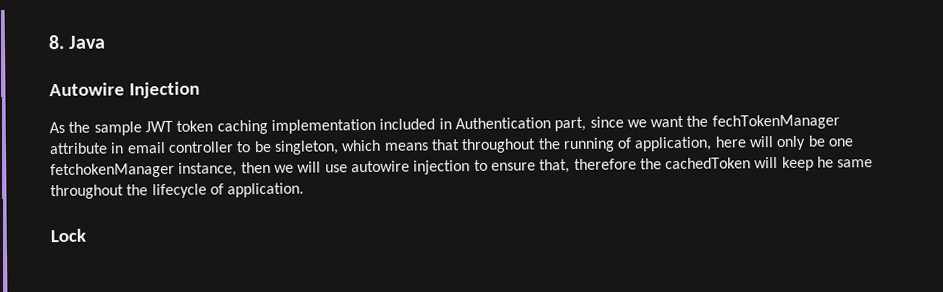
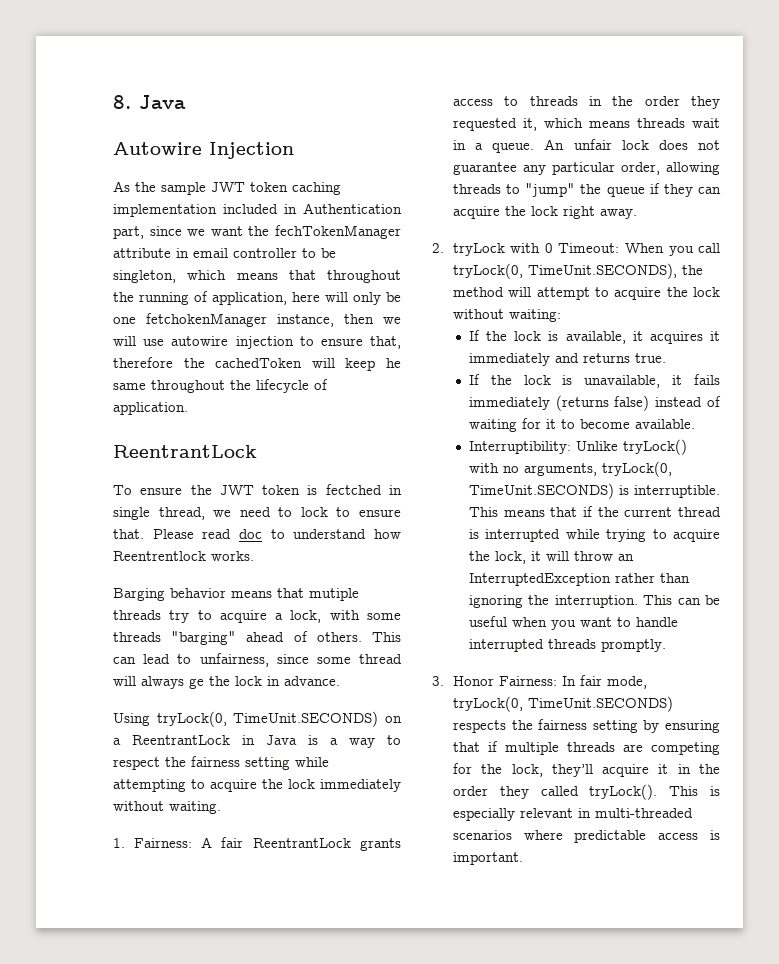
  As the sample JWT token caching implementation included in Authentication part, since we want the fechTokenManager attribute in email controller to be singleton, which means that throughout the running of application, here will only be one fetchokenManager instance, then we will use autowire injection to ensure that, therefore the cachedToken will keep he same throughout the lifecycle of application.
- Lock
+ ReentrantLock
+ To ensure the JWT token is fectched in single thread, we need to lock to ensure that. Please read doc to understand how Reentrentlock works.
+ Barging behavior means that mutiple threads try to acquire a lock, with some threads "barging" ahead of others. This can lead to unfairness, since some thread will always ge the lock in advance.
+ Using tryLock(0, TimeUnit.SECONDS) on a ReentrantLock in Java is a way to respect the fairness setting while attempting to acquire the lock immediately without waiting.
+ 1. Fairness: A fair ReentrantLock grants access to threads in the order they requested it, which means threads wait in a queue. An unfair lock does not guarantee any particular order, allowing threads to "jump" the queue if they can acquire the lock right away.
+ 2. tryLock with 0 Timeout: When you call tryLock(0, TimeUnit.SECONDS), the method will attempt to acquire the lock without waiting:
+ If the lock is available, it acquires it immediately and returns true.
+ If the lock is unavailable, it fails immediately (returns false) instead of waiting for it to become available.
+ Interruptibility: Unlike tryLock() with no arguments, tryLock(0, TimeUnit.SECONDS) is interruptible. This means that if the current thread is interrupted while trying to acquire the lock, it will throw an InterruptedException rather than ignoring the interruption. This can be useful when you want to handle interrupted threads promptly.
+ 3. Honor Fairness: In fair mode, tryLock(0, TimeUnit.SECONDS) respects the fairness setting by ensuring that if multiple threads are competing for the lock, they’ll acquire it in the order they called tryLock(). This is especially relevant in multi-threaded scenarios where predictable access is important.

